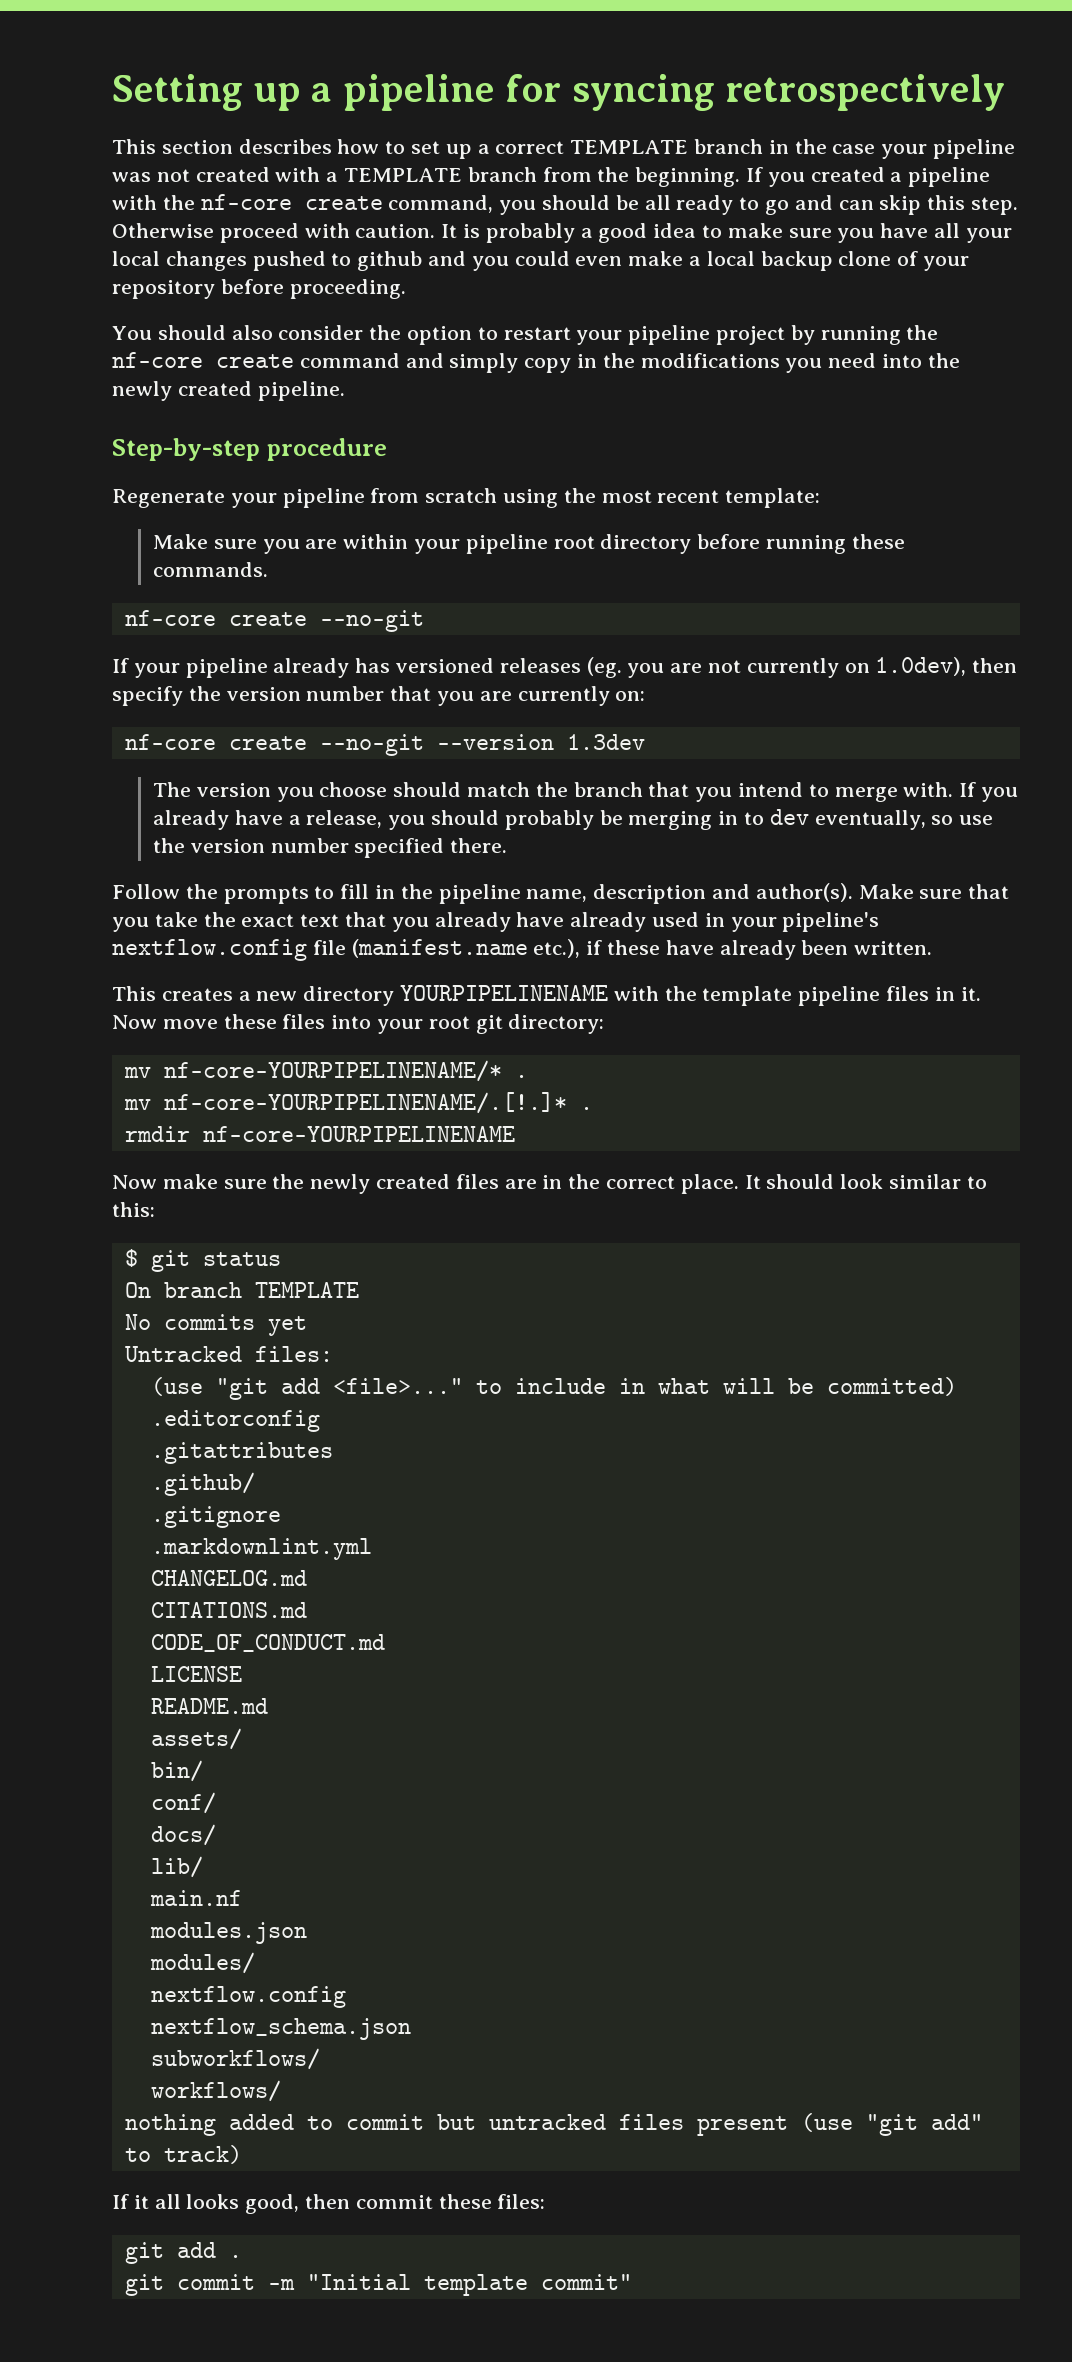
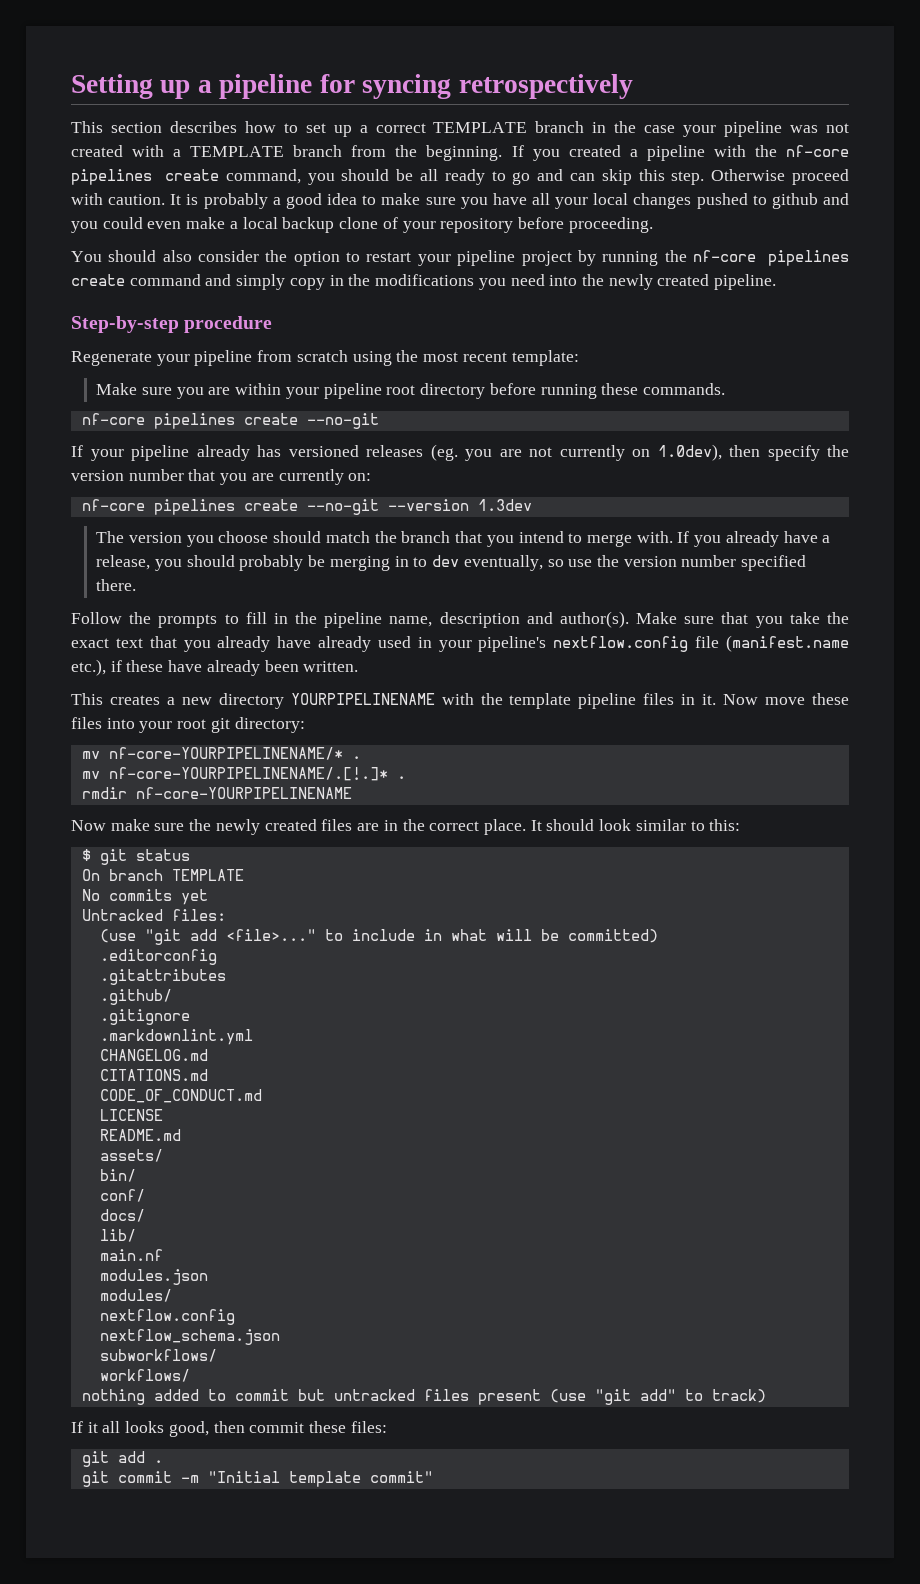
- If you created a pipeline with the nf-core create command, you should be all ready to go and can skip this step.
+ If you created a pipeline with the nf-core pipelines create command, you should be all ready to go and can skip this step.
- You should also consider the option to restart your pipeline project by running the nf-core create command and simply copy in the modifications you need into the newly created pipeline.
+ You should also consider the option to restart your pipeline project by running the nf-core pipelines create command and simply copy in the modifications you need into the newly created pipeline.
  Make sure you are within your pipeline root directory before running these commands.
- nf-core create --no-git
+ nf-core pipelines create --no-git
- nf-core create --no-git --version 1.3dev
+ nf-core pipelines create --no-git --version 1.3dev

